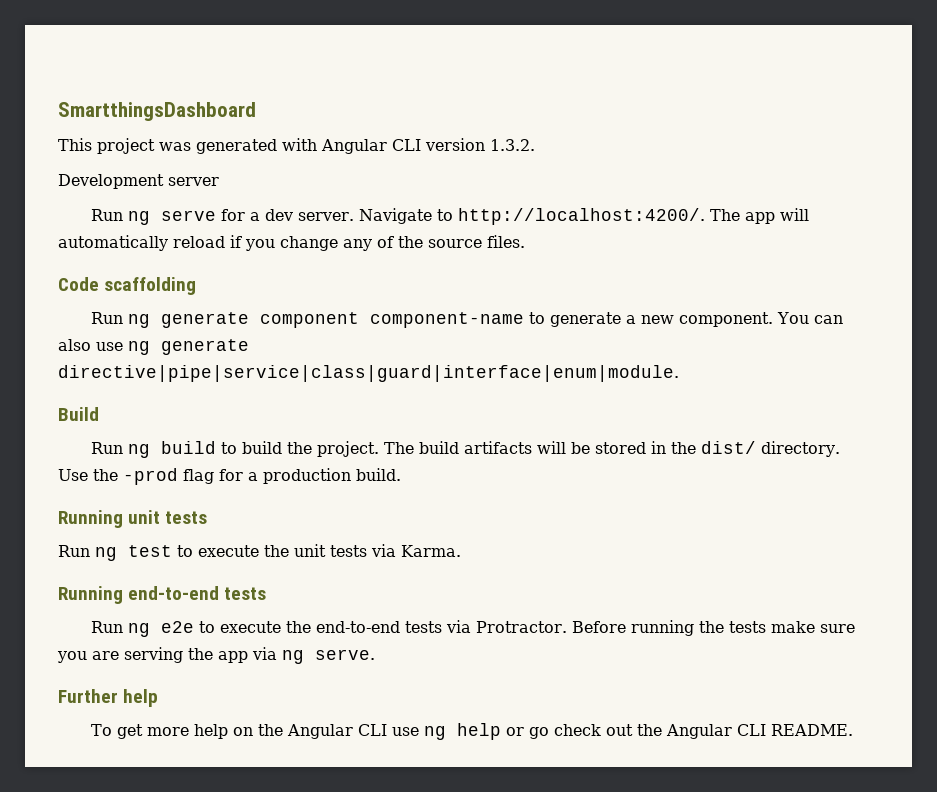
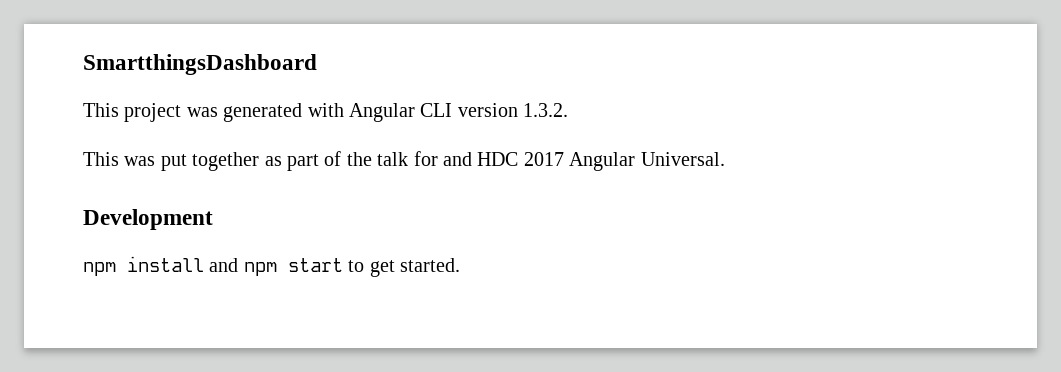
- Development server
- Run ng serve for a dev server. Navigate to http://localhost:4200/. The app will automatically reload if you change any of the source files.
- Code scaffolding
- Run ng generate component component-name to generate a new component. You can also use ng generate directive|pipe|service|class|guard|interface|enum|module.
- Build
- Run ng build to build the project. The build artifacts will be stored in the dist/ directory. Use the -prod flag for a production build.
- Running unit tests
- Run ng test to execute the unit tests via Karma.
- Running end-to-end tests
- Run ng e2e to execute the end-to-end tests via Protractor. Before running the tests make sure you are serving the app via ng serve.
- Further help
- To get more help on the Angular CLI use ng help or go check out the Angular CLI README.
+ This was put together as part of the talk for and HDC 2017 Angular Universal.
+ Development
+ npm install and npm start to get started.

